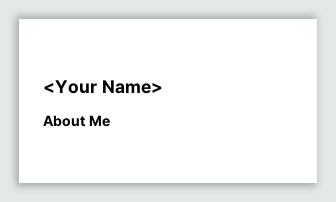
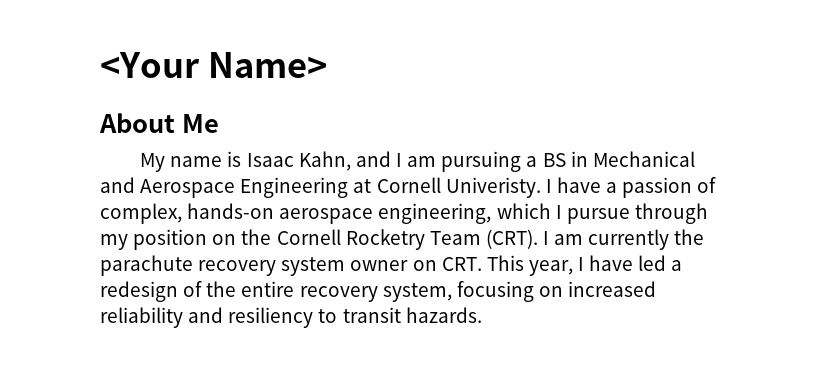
+ My name is Isaac Kahn, and I am pursuing a BS in Mechanical and Aerospace Engineering at Cornell Univeristy. I have a passion of complex, hands-on aerospace engineering, which I pursue through my position on the Cornell Rocketry Team (CRT). I am currently the parachute recovery system owner on CRT. This year, I have led a redesign of the entire recovery system, focusing on increased reliability and resiliency to transit hazards.

